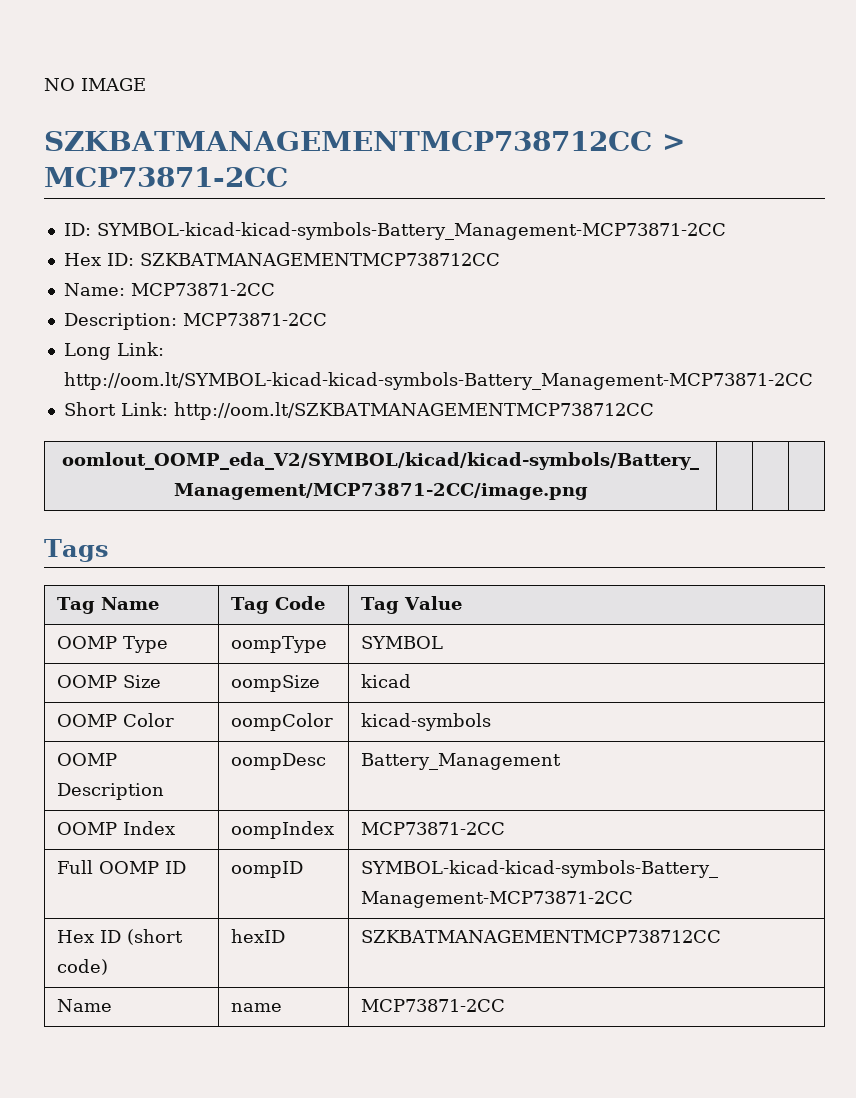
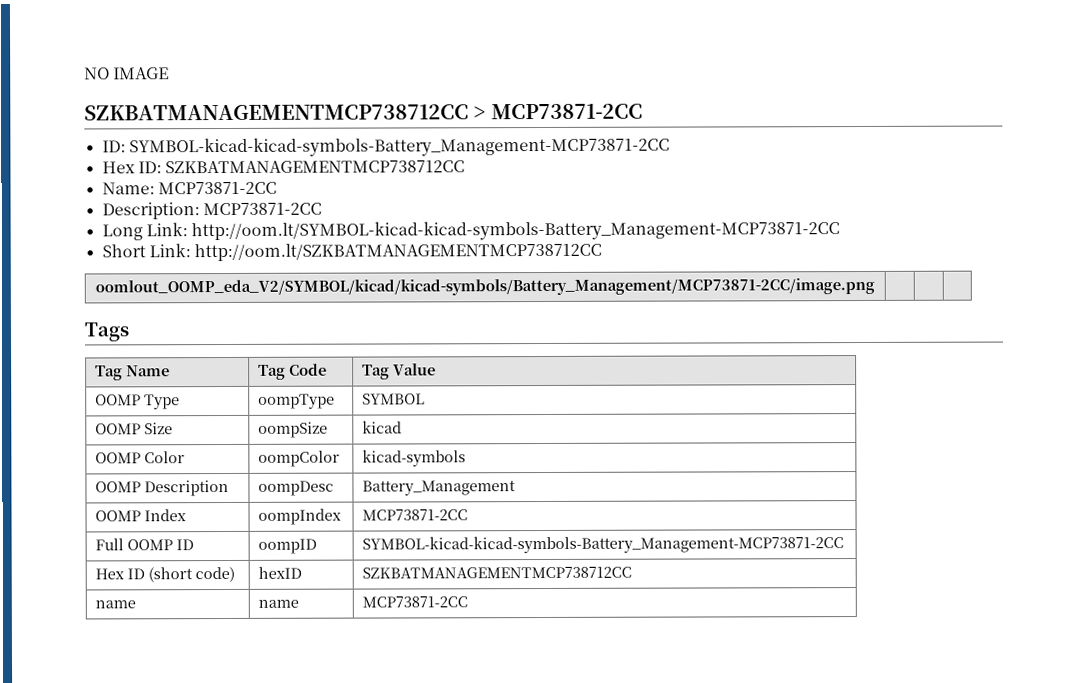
- Name | name | MCP73871-2CC
+ name | name | MCP73871-2CC

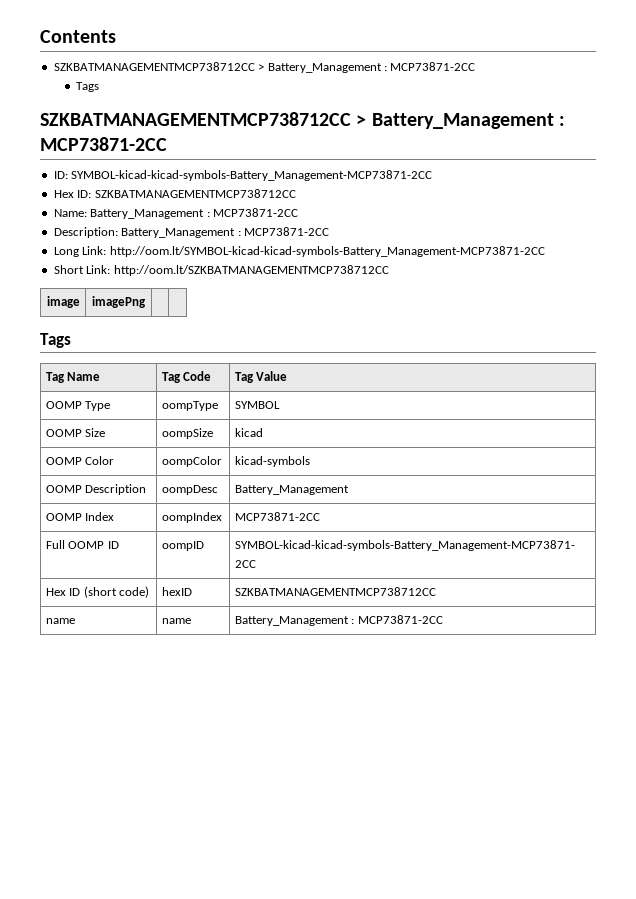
- NO IMAGE
- SZKBATMANAGEMENTMCP738712CC > MCP73871-2CC
+ Contents
+ SZKBATMANAGEMENTMCP738712CC > Battery_Management : MCP73871-2CC
+ Tags
+ SZKBATMANAGEMENTMCP738712CC > Battery_Management : MCP73871-2CC
- Name: MCP73871-2CC
+ Name: Battery_Management : MCP73871-2CC
- Description: MCP73871-2CC
+ Description: Battery_Management : MCP73871-2CC
- oomlout_OOMP_eda_V2/SYMBOL/kicad/kicad-symbols/Battery_Management/MCP73871-2CC/image.png | | |
+ image | imagePng | |
- name | name | MCP73871-2CC
+ name | name | Battery_Management : MCP73871-2CC

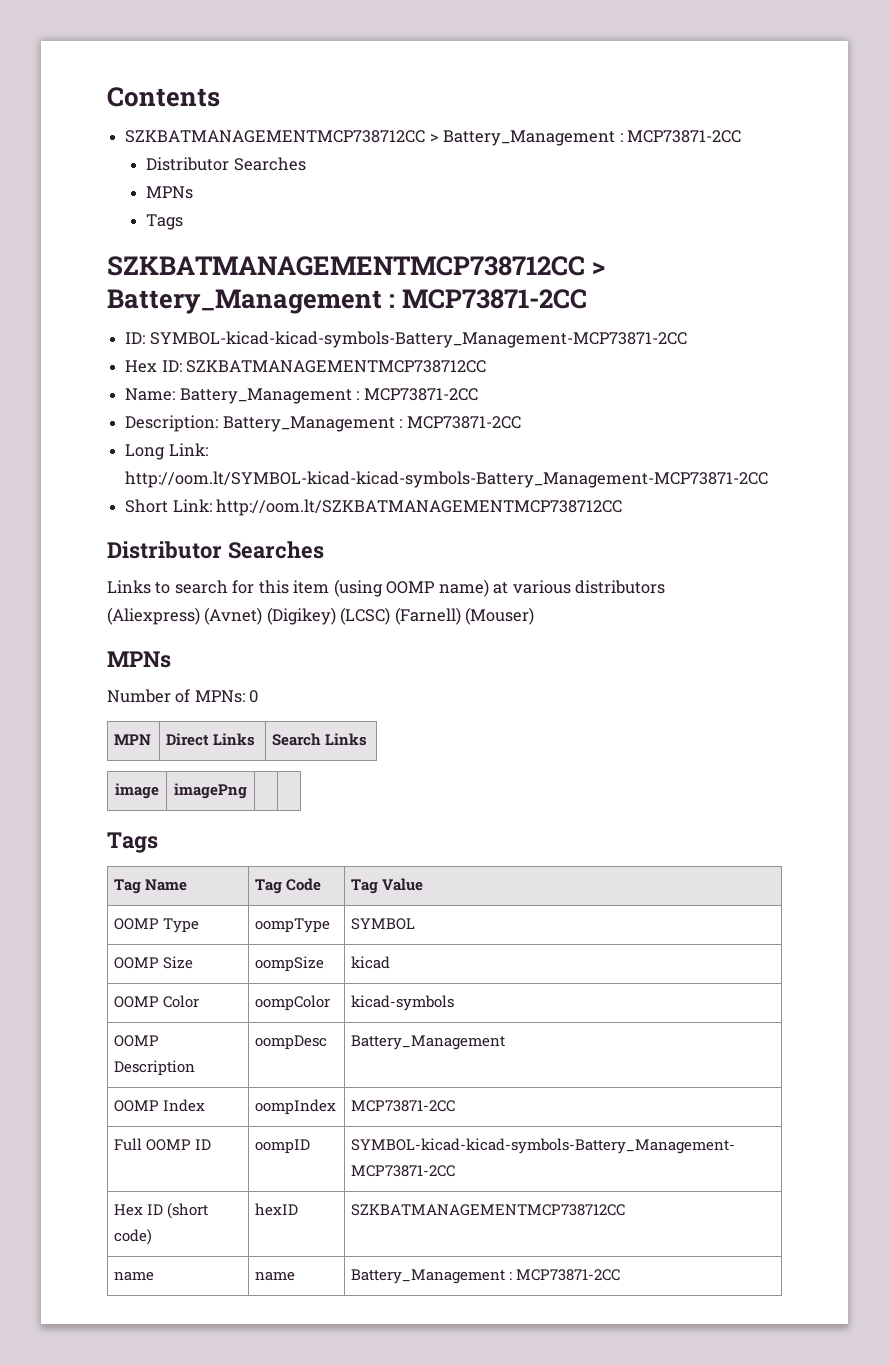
  Contents
  SZKBATMANAGEMENTMCP738712CC > Battery_Management : MCP73871-2CC
+ Distributor Searches
+ MPNs
  Short Link: http://oom.lt/SZKBATMANAGEMENTMCP738712CC
+ Distributor Searches
+ Links to search for this item (using OOMP name) at various distributors
+ (Aliexpress) (Avnet) (Digikey) (LCSC) (Farnell) (Mouser)
+ MPNs
+ Number of MPNs: 0
+ MPN | Direct Links | Search Links

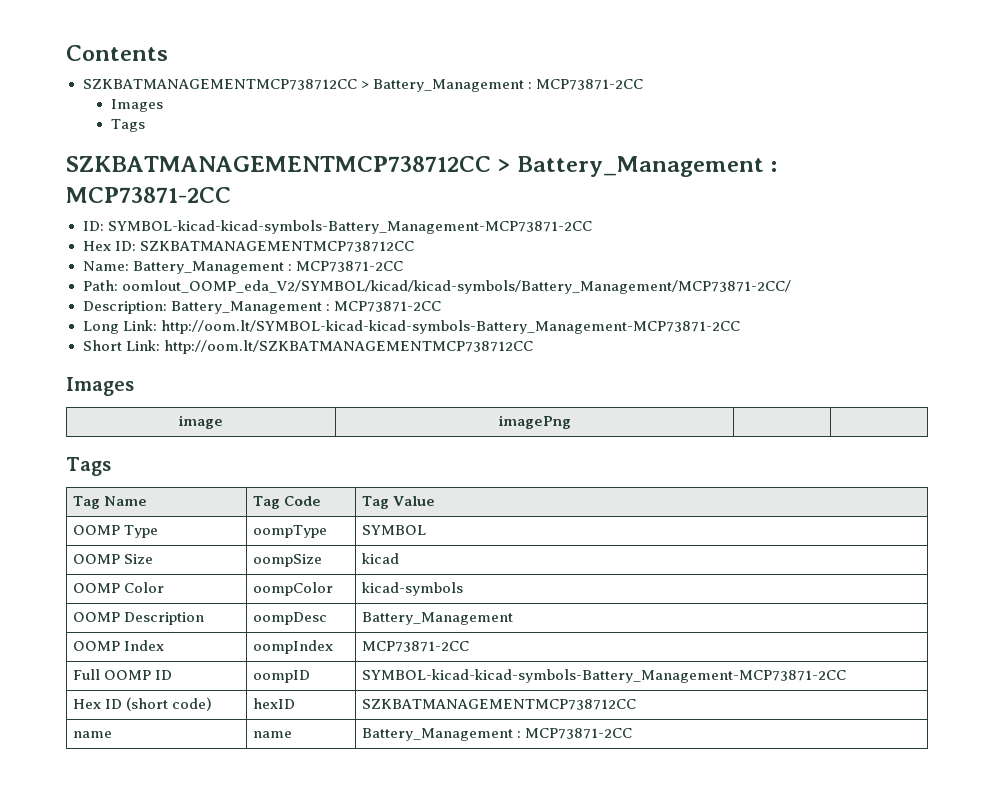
  Contents
  SZKBATMANAGEMENTMCP738712CC > Battery_Management : MCP73871-2CC
- Distributor Searches
- MPNs
+ Images
+ Path: oomlout_OOMP_eda_V2/SYMBOL/kicad/kicad-symbols/Battery_Management/MCP73871-2CC/
  Short Link: http://oom.lt/SZKBATMANAGEMENTMCP738712CC
- Distributor Searches
- Links to search for this item (using OOMP name) at various distributors
- (Aliexpress) (Avnet) (Digikey) (LCSC) (Farnell) (Mouser)
- MPNs
- Number of MPNs: 0
- MPN | Direct Links | Search Links
+ Images

